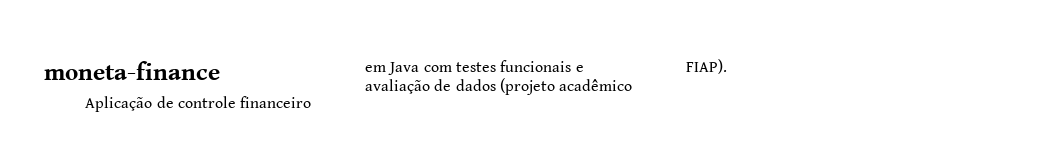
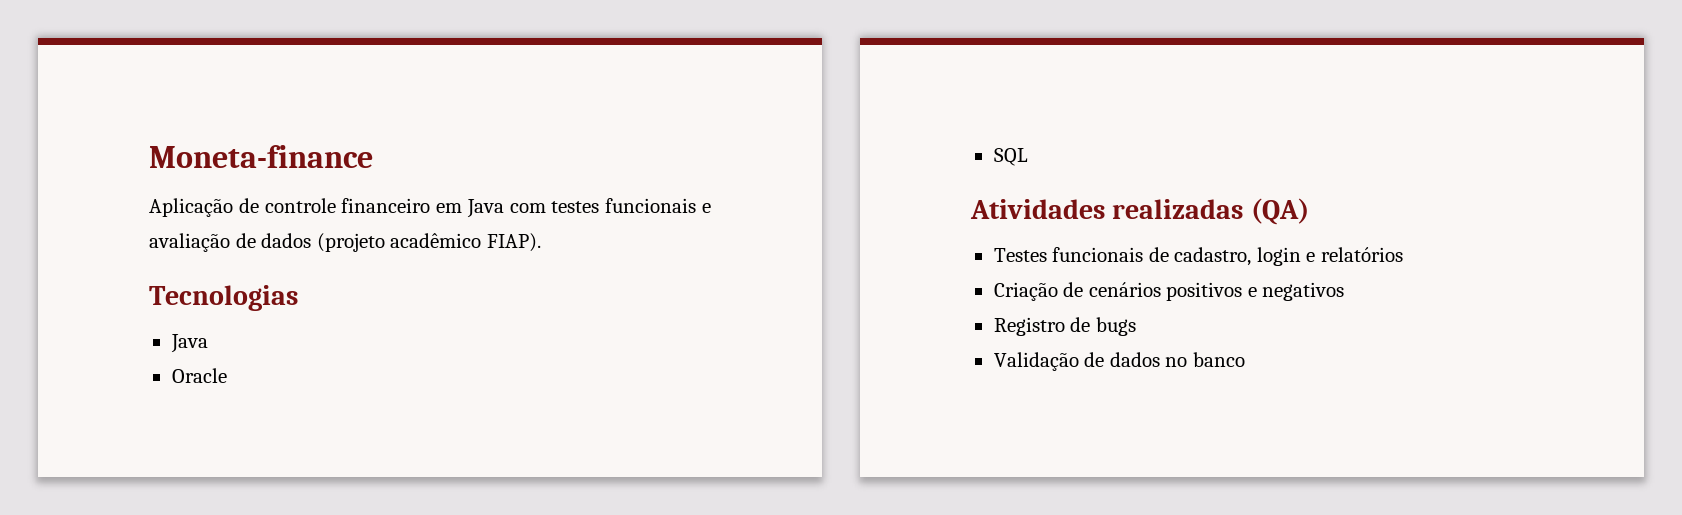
- moneta-finance
+ Moneta-finance
+ Tecnologias
+ Java
+ Oracle
+ SQL
+ Atividades realizadas (QA)
+ Testes funcionais de cadastro, login e relatórios
+ Criação de cenários positivos e negativos
+ Registro de bugs
+ Validação de dados no banco

